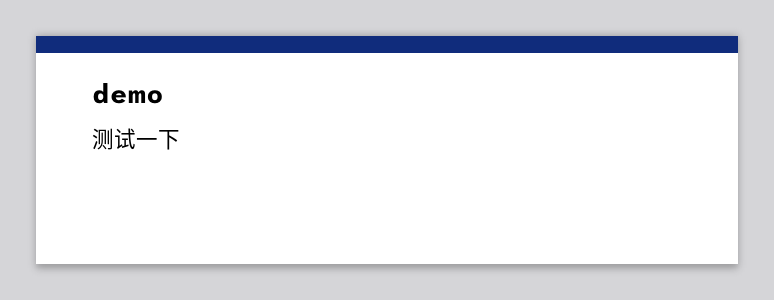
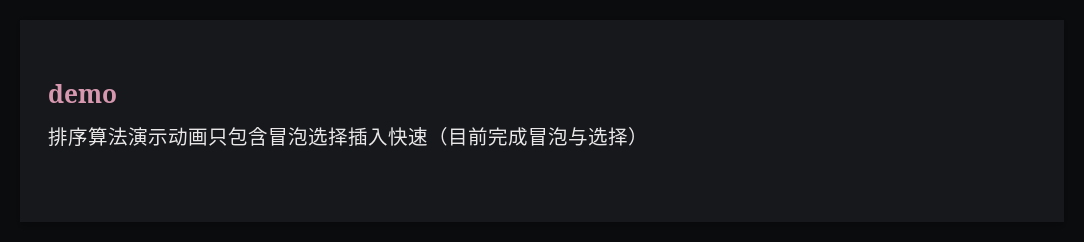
- 测试一下
+ 排序算法演示动画只包含冒泡选择插入快速（目前完成冒泡与选择）

